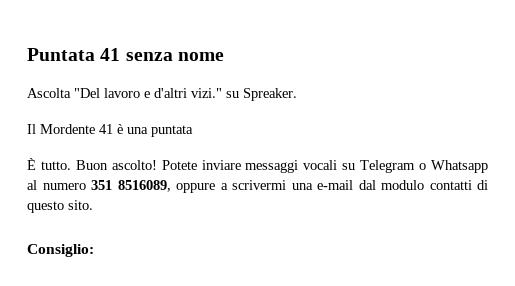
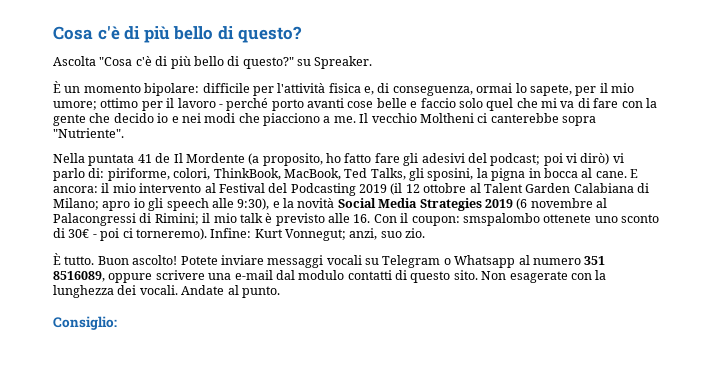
- Puntata 41 senza nome
- Ascolta "Del lavoro e d'altri vizi." su Spreaker.
- Il Mordente 41 è una puntata
+ Cosa c'è di più bello di questo?
+ Ascolta "Cosa c'è di più bello di questo?" su Spreaker.
+ È un momento bipolare: difficile per l'attività fisica e, di conseguenza, ormai lo sapete, per il mio umore; ottimo per il lavoro - perché porto avanti cose belle e faccio solo quel che mi va di fare con la gente che decido io e nei modi che piacciono a me. Il vecchio Moltheni ci canterebbe sopra "Nutriente".
+ Nella puntata 41 de Il Mordente (a proposito, ho fatto fare gli adesivi del podcast; poi vi dirò) vi parlo di: piriforme, colori, ThinkBook, MacBook, Ted Talks, gli sposini, la pigna in bocca al cane. E ancora: il mio intervento al Festival del Podcasting 2019 (il 12 ottobre al Talent Garden Calabiana di Milano; apro io gli speech alle 9:30), e la novità Social Media Strategies 2019 (6 novembre al Palacongressi di Rimini; il mio talk è previsto alle 16. Con il coupon: smspalombo ottenete uno sconto di 30€ - poi ci torneremo). Infine: Kurt Vonnegut; anzi, suo zio.
- Potete inviare messaggi vocali su Telegram o Whatsapp al numero 351 8516089, oppure a scrivermi una e-mail dal modulo contatti di questo sito.
+ Potete inviare messaggi vocali su Telegram o Whatsapp al numero 351 8516089, oppure scrivere una e-mail dal modulo contatti di questo sito. Non esagerate con la lunghezza dei vocali. Andate al punto.

